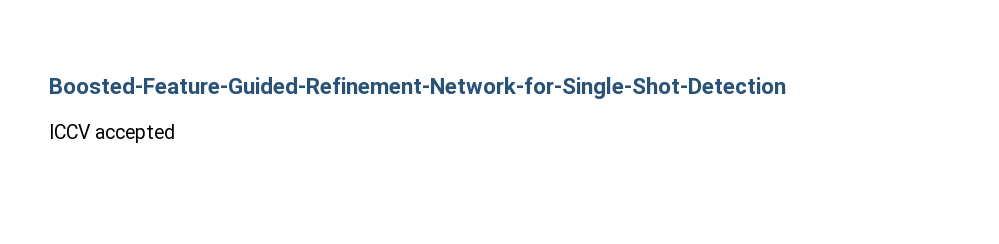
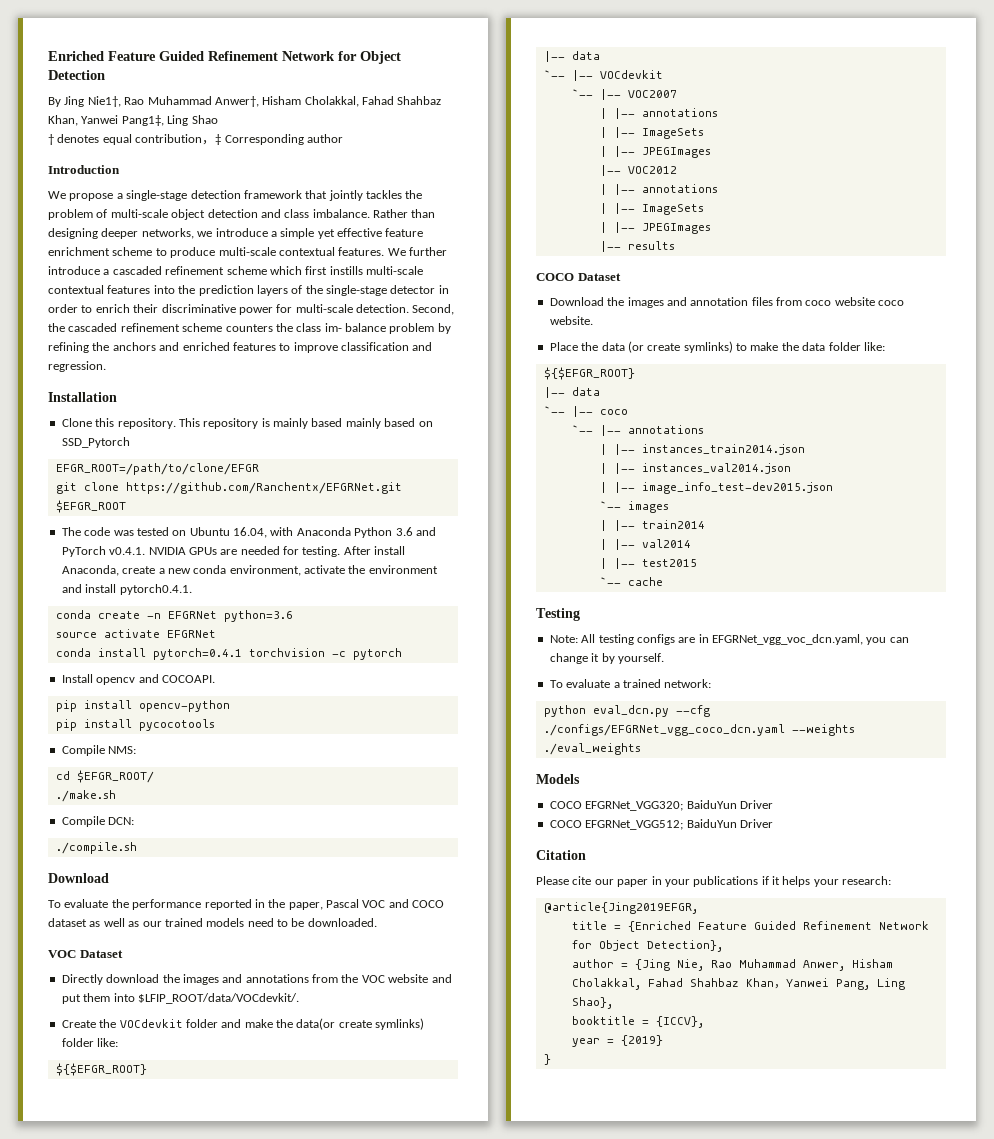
- Boosted-Feature-Guided-Refinement-Network-for-Single-Shot-Detection
- ICCV accepted
+ Enriched Feature Guided Refinement Network for Object Detection
+ By Jing Nie1†, Rao Muhammad Anwer†, Hisham Cholakkal, Fahad Shahbaz Khan, Yanwei Pang1‡, Ling Shao
+ † denotes equal contribution，‡ Corresponding author
+ Introduction
+ We propose a single-stage detection framework that jointly tackles the problem of multi-scale object detection and class imbalance. Rather than designing deeper networks, we introduce a simple yet effective feature enrichment scheme to produce multi-scale contextual features. We further introduce a cascaded refinement scheme which first instills multi-scale contextual features into the prediction layers of the single-stage detector in order to enrich their discriminative power for multi-scale detection. Second, the cascaded refinement scheme counters the class im- balance problem by refining the anchors and enriched features to improve classification and regression.
+ Installation
+ Clone this repository. This repository is mainly based mainly based on SSD_Pytorch
+ EFGR_ROOT=/path/to/clone/EFGR
+ git clone https://github.com/Ranchentx/EFGRNet.git $EFGR_ROOT
+ The code was tested on Ubuntu 16.04, with Anaconda Python 3.6 and PyTorch v0.4.1. NVIDIA GPUs are needed for testing. After install Anaconda, create a new conda environment, activate the environment and install pytorch0.4.1.
+ conda create -n EFGRNet python=3.6
+ source activate EFGRNet
+ conda install pytorch=0.4.1 torchvision -c pytorch
+ Install opencv and COCOAPI.
+ pip install opencv-python
+ pip install pycocotools
+ Compile NMS:
+ cd $EFGR_ROOT/
+ ./make.sh
+ Compile DCN:
+ ./compile.sh
+ Download
+ To evaluate the performance reported in the paper, Pascal VOC and COCO dataset as well as our trained models need to be downloaded.
+ VOC Dataset
+ Directly download the images and annotations from the VOC website and put them into $LFIP_ROOT/data/VOCdevkit/.
+ Create the VOCdevkit folder and make the data(or create symlinks) folder like:
+ ${$EFGR_ROOT}
+ |-- data
+ `-- |-- VOCdevkit
+ `-- |-- VOC2007
+ | |-- annotations
+ | |-- ImageSets
+ | |-- JPEGImages
+ |-- VOC2012
+ | |-- annotations
+ | |-- ImageSets
+ | |-- JPEGImages
+ |-- results
+ COCO Dataset
+ Download the images and annotation files from coco website coco website.
+ Place the data (or create symlinks) to make the data folder like:
+ ${$EFGR_ROOT}
+ |-- data
+ `-- |-- coco
+ `-- |-- annotations
+ | |-- instances_train2014.json
+ | |-- instances_val2014.json
+ | |-- image_info_test-dev2015.json
+ `-- images
+ | |-- train2014
+ | |-- val2014
+ | |-- test2015
+ `-- cache
+ Testing
+ Note: All testing configs are in EFGRNet_vgg_voc_dcn.yaml, you can change it by yourself.
+ To evaluate a trained network:
+ python eval_dcn.py --cfg ./configs/EFGRNet_vgg_coco_dcn.yaml --weights ./eval_weights
+ Models
+ COCO EFGRNet_VGG320; BaiduYun Driver
+ COCO EFGRNet_VGG512; BaiduYun Driver
+ Citation
+ Please cite our paper in your publications if it helps your research:
+ @article{Jing2019EFGR,
+ title = {Enriched Feature Guided Refinement Network for Object Detection},
+ author = {Jing Nie, Rao Muhammad Anwer, Hisham Cholakkal, Fahad Shahbaz Khan，Yanwei Pang, Ling Shao},
+ booktitle = {ICCV},
+ year = {2019}
+ }

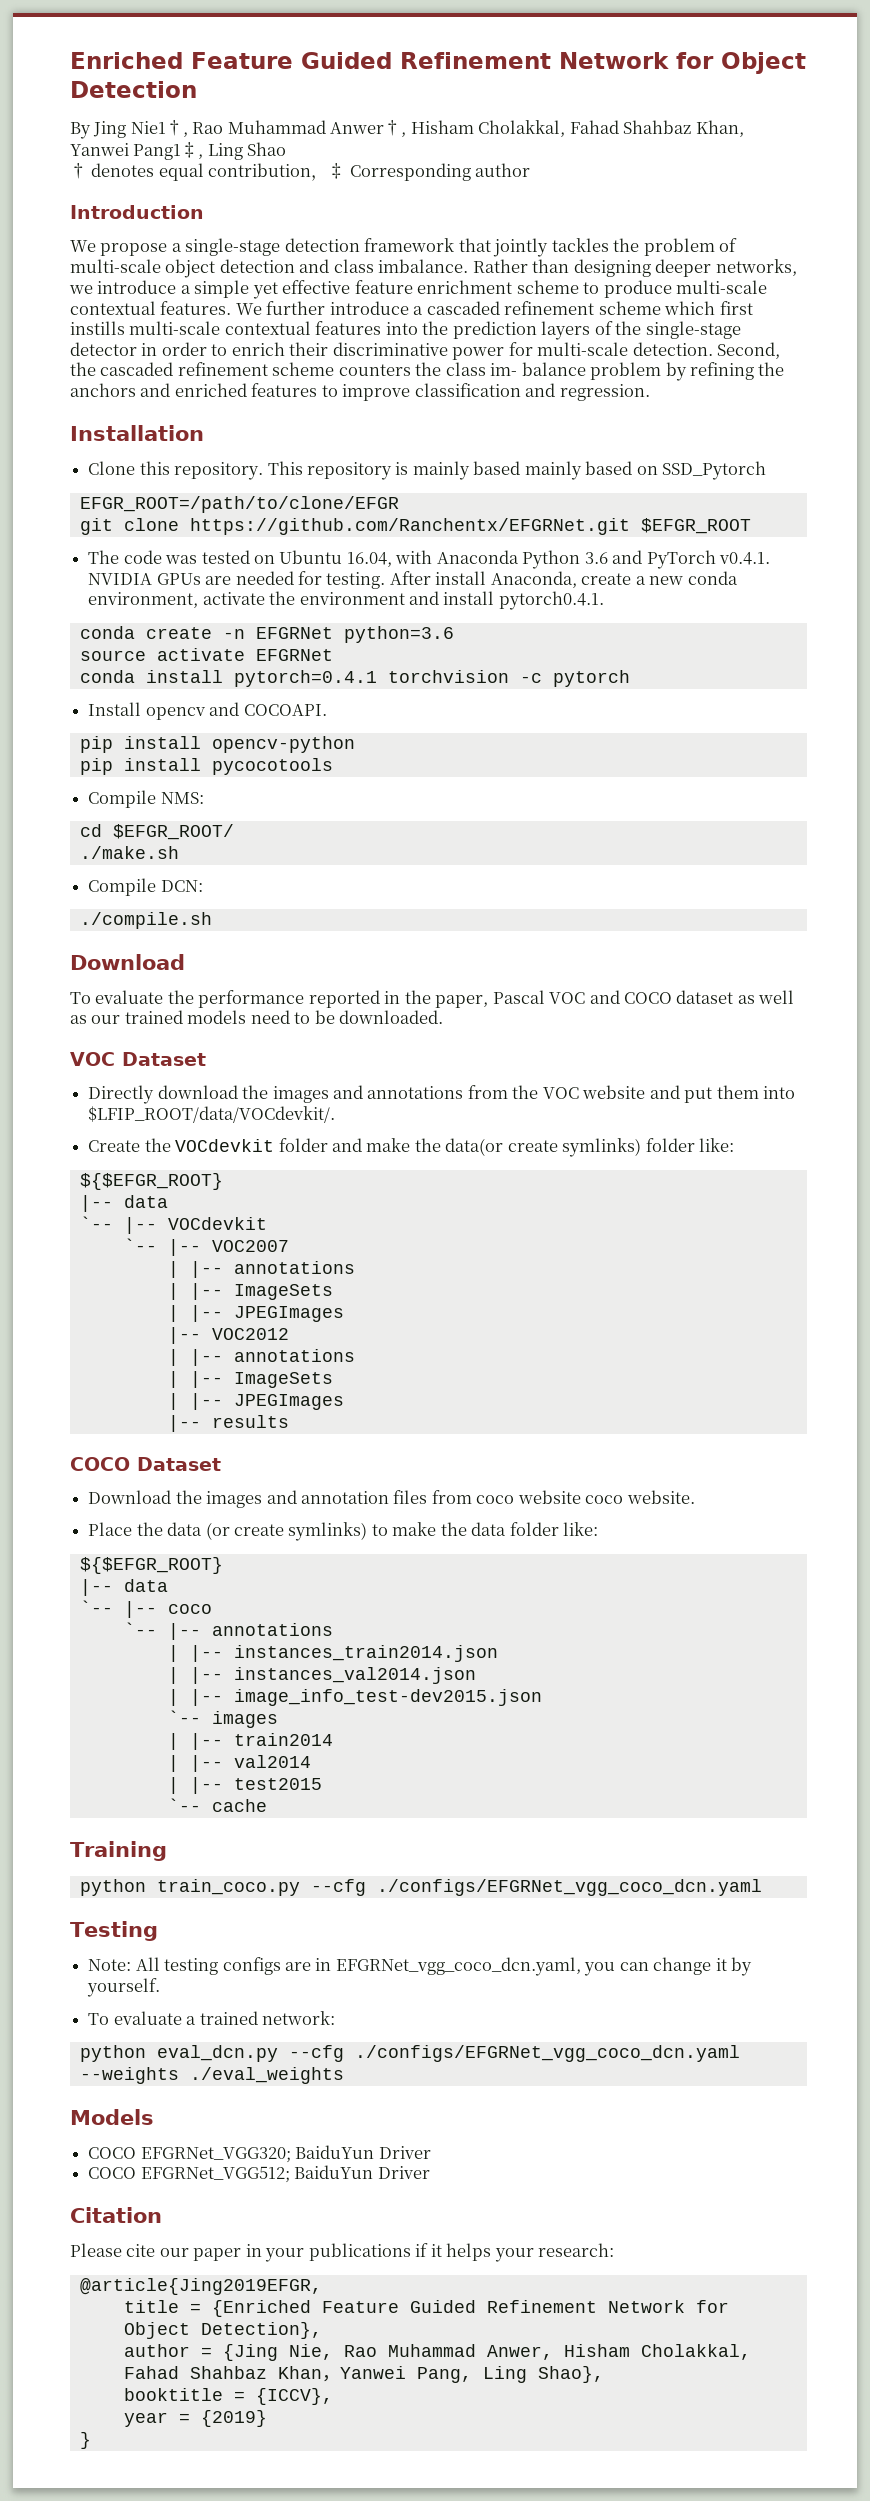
+ Training
+ python train_coco.py --cfg ./configs/EFGRNet_vgg_coco_dcn.yaml
- Note: All testing configs are in EFGRNet_vgg_voc_dcn.yaml, you can change it by yourself.
+ Note: All testing configs are in EFGRNet_vgg_coco_dcn.yaml, you can change it by yourself.

